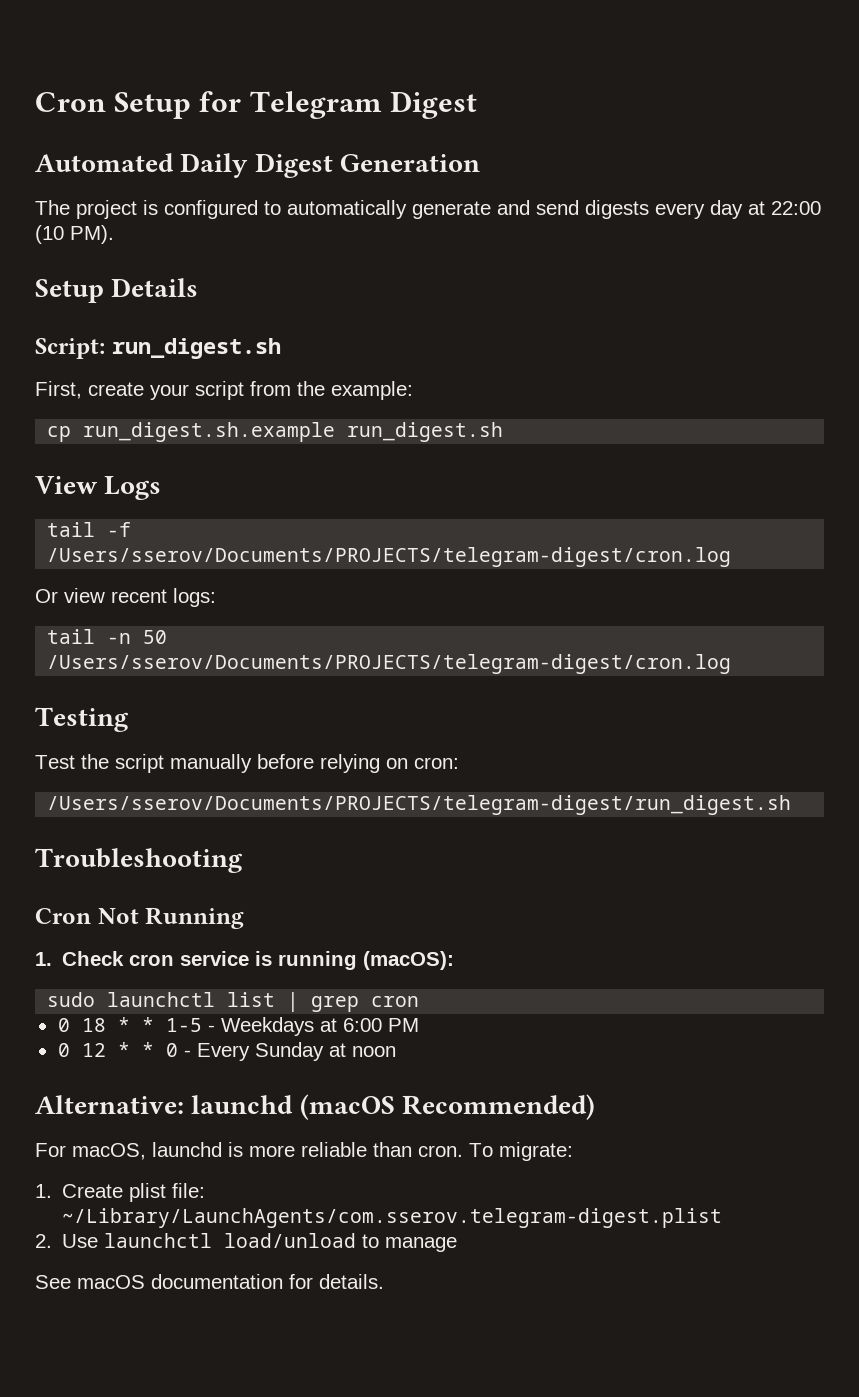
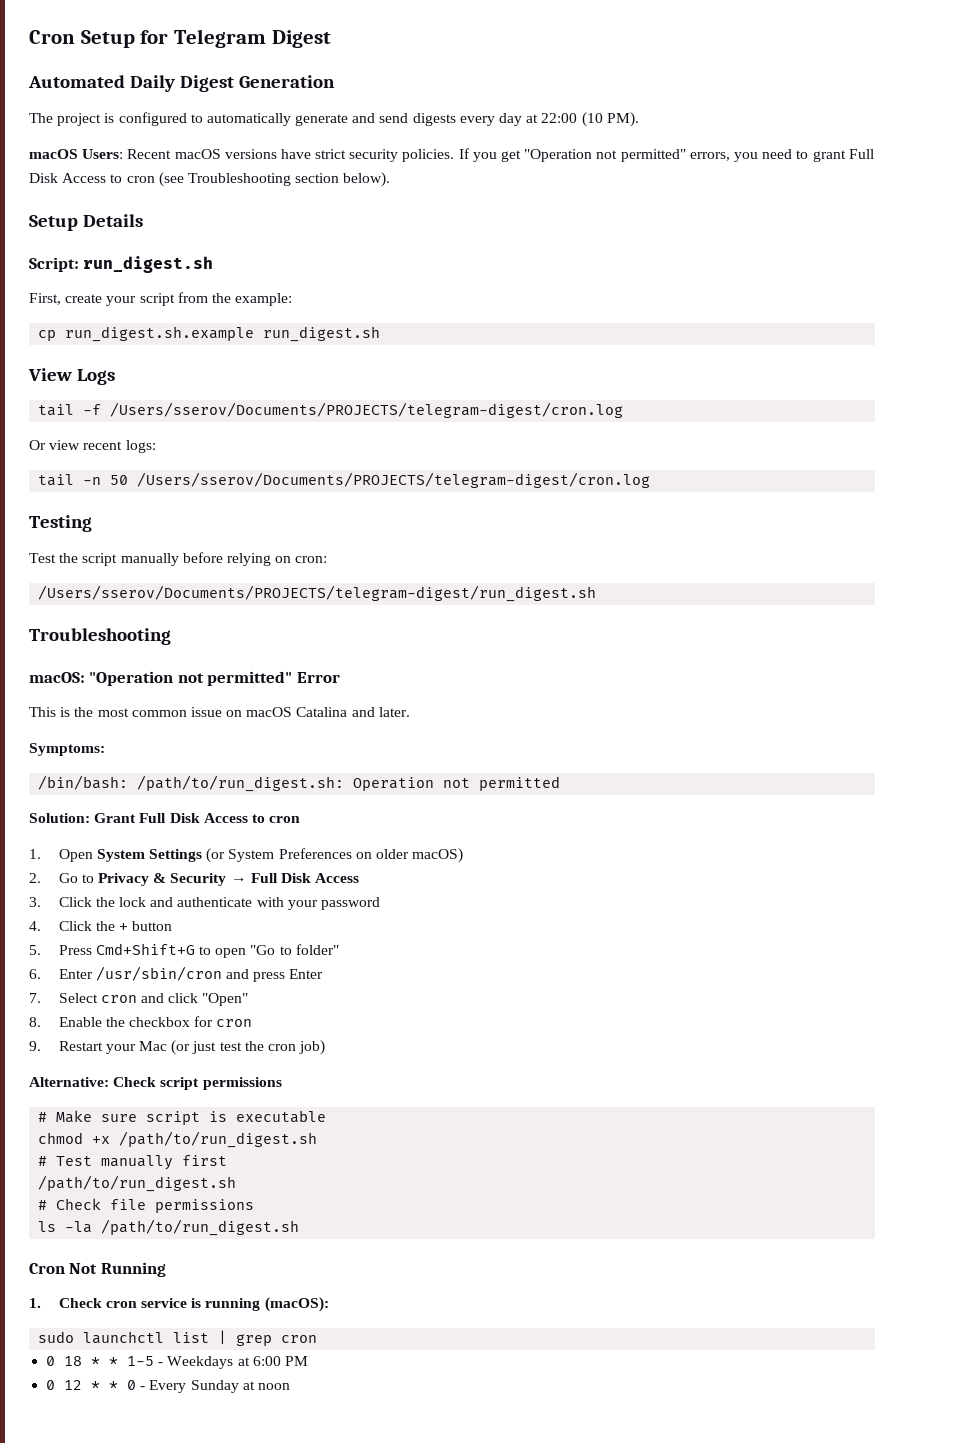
+ macOS Users: Recent macOS versions have strict security policies. If you get "Operation not permitted" errors, you need to grant Full Disk Access to cron (see Troubleshooting section below).
+ macOS: "Operation not permitted" Error
+ This is the most common issue on macOS Catalina and later.
+ Symptoms:
+ /bin/bash: /path/to/run_digest.sh: Operation not permitted
+ Solution: Grant Full Disk Access to cron
+ 1. Open System Settings (or System Preferences on older macOS)
+ 2. Go to Privacy & Security → Full Disk Access
+ 3. Click the lock and authenticate with your password
+ 4. Click the + button
+ 5. Press Cmd+Shift+G to open "Go to folder"
+ 6. Enter /usr/sbin/cron and press Enter
+ 7. Select cron and click "Open"
+ 8. Enable the checkbox for cron
+ 9. Restart your Mac (or just test the cron job)
+ Alternative: Check script permissions
+ # Make sure script is executable
+ chmod +x /path/to/run_digest.sh
+ # Test manually first
+ /path/to/run_digest.sh
+ # Check file permissions
+ ls -la /path/to/run_digest.sh
- Alternative: launchd (macOS Recommended)
- For macOS, launchd is more reliable than cron. To migrate:
- 1. Create plist file: ~/Library/LaunchAgents/com.sserov.telegram-digest.plist
- 2. Use launchctl load/unload to manage
- See macOS documentation for details.

